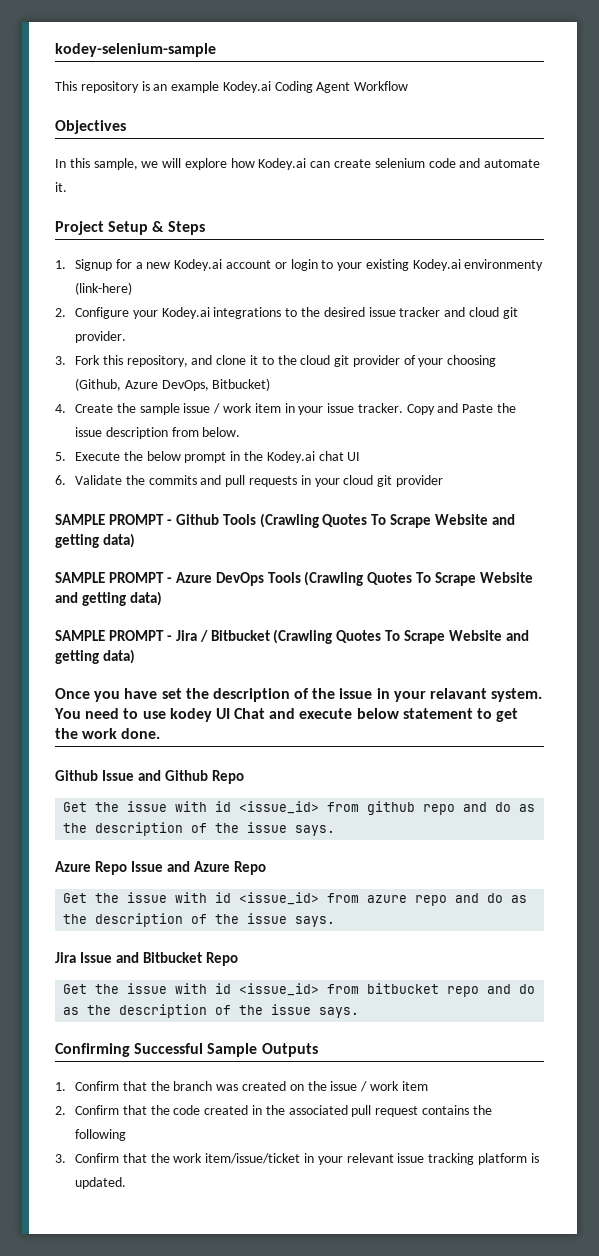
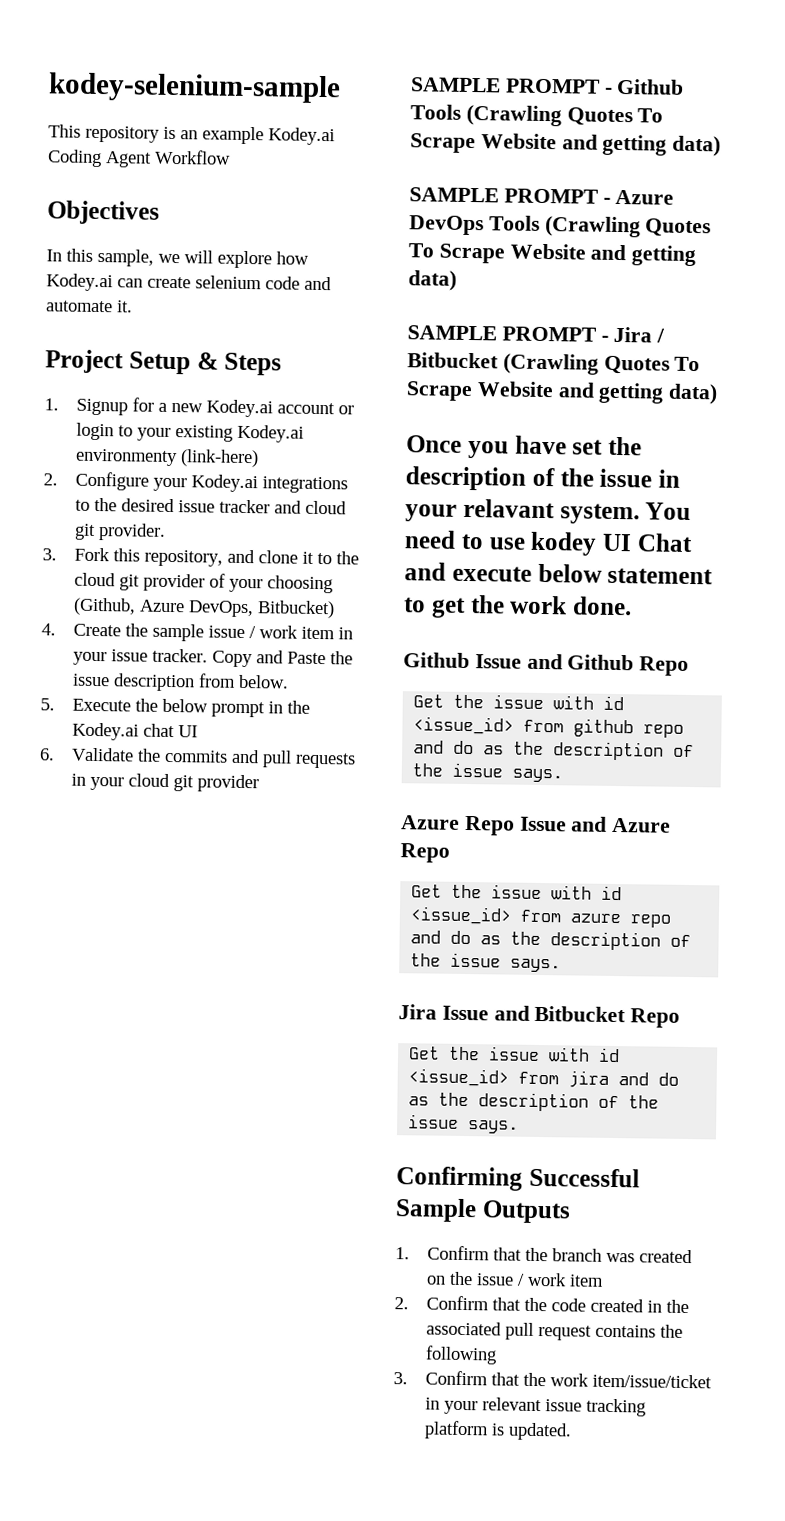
- Get the issue with id <issue_id> from bitbucket repo and do as the description of the issue says.
+ Get the issue with id <issue_id> from jira and do as the description of the issue says.

